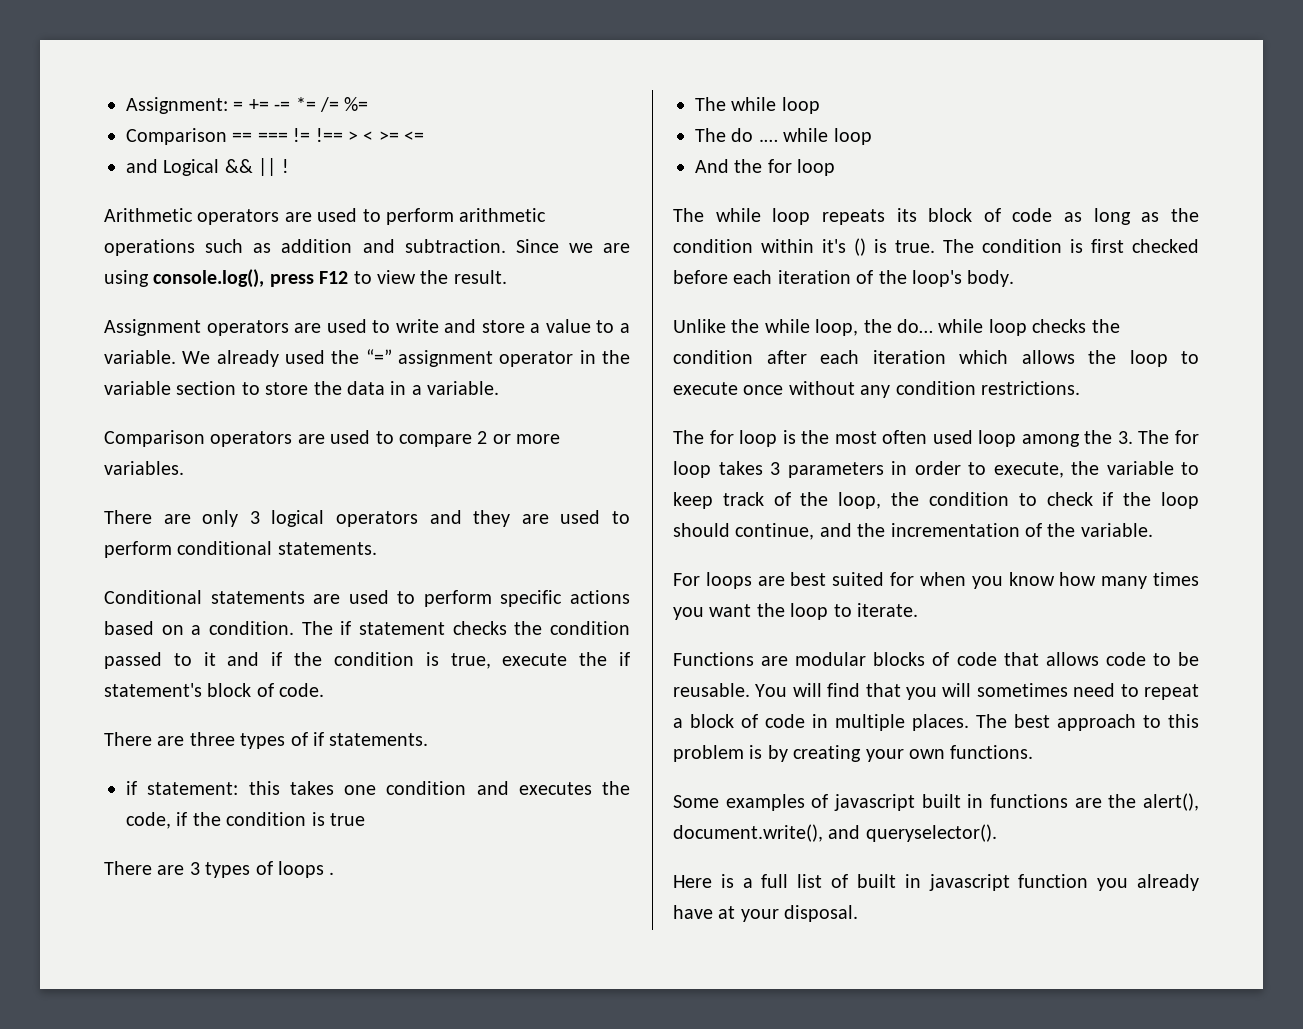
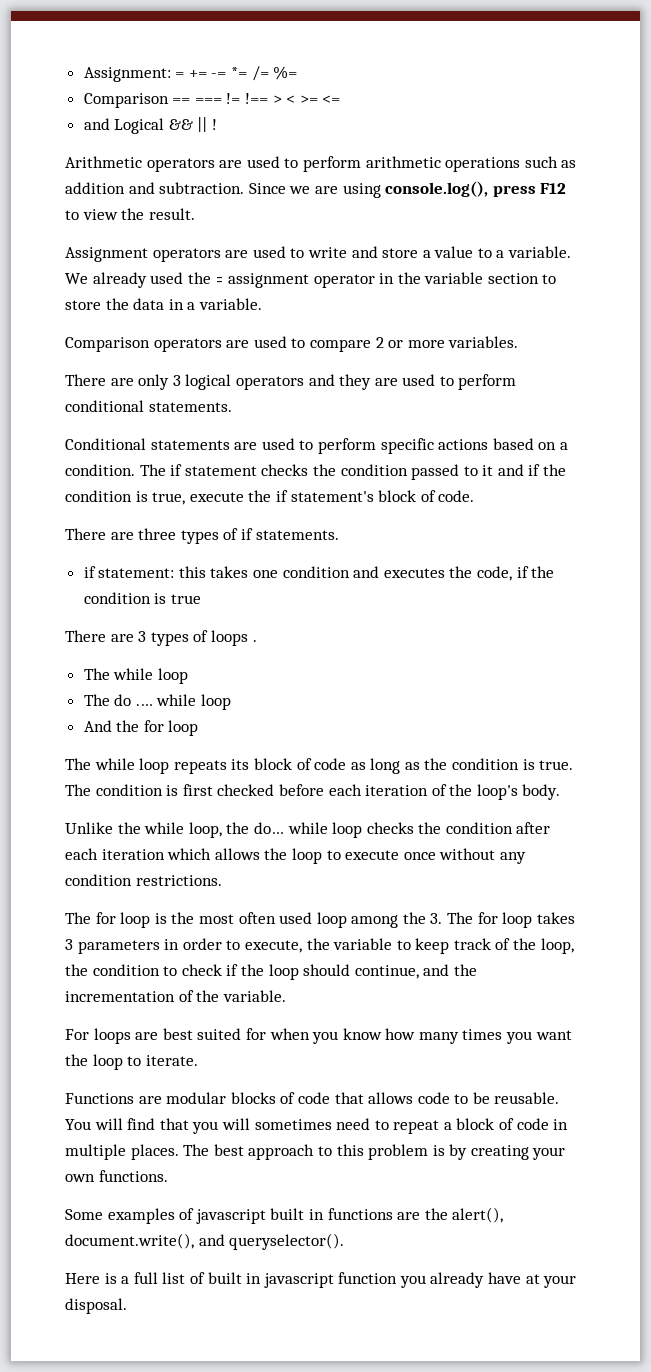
- We already used the “=” assignment operator in the variable section to store the data in a variable.
+ We already used the = assignment operator in the variable section to store the data in a variable.
- The while loop repeats its block of code as long as the condition within it's () is true.
+ The while loop repeats its block of code as long as the condition is true.

